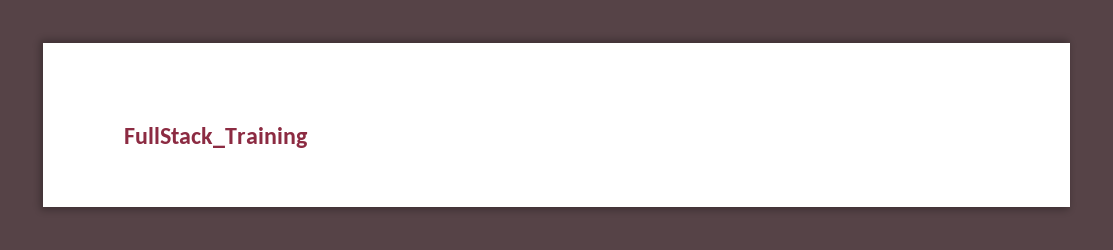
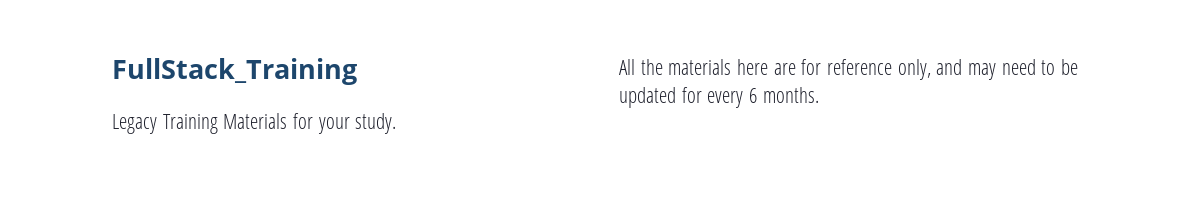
+ Legacy Training Materials for your study.
+ All the materials here are for reference only, and may need to be updated for every 6 months.

